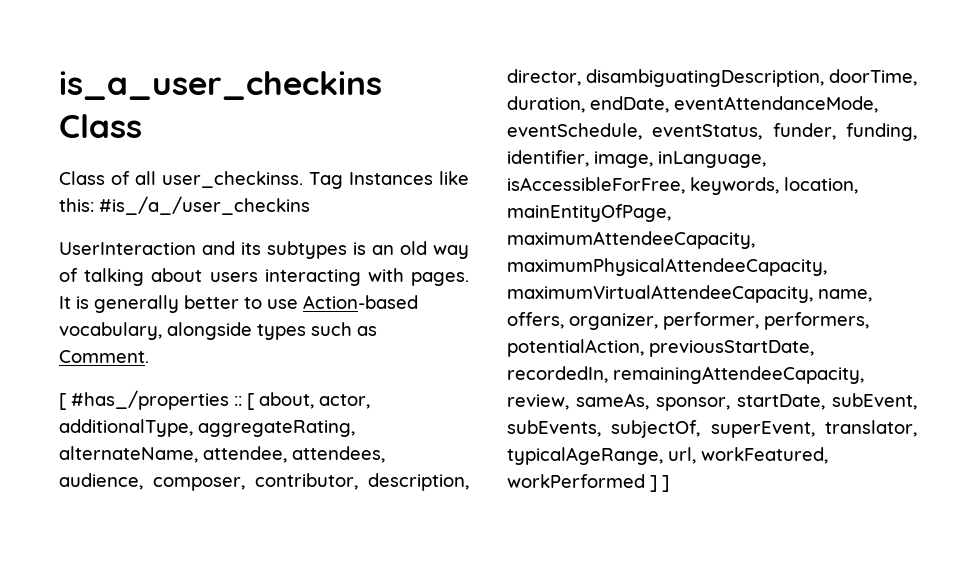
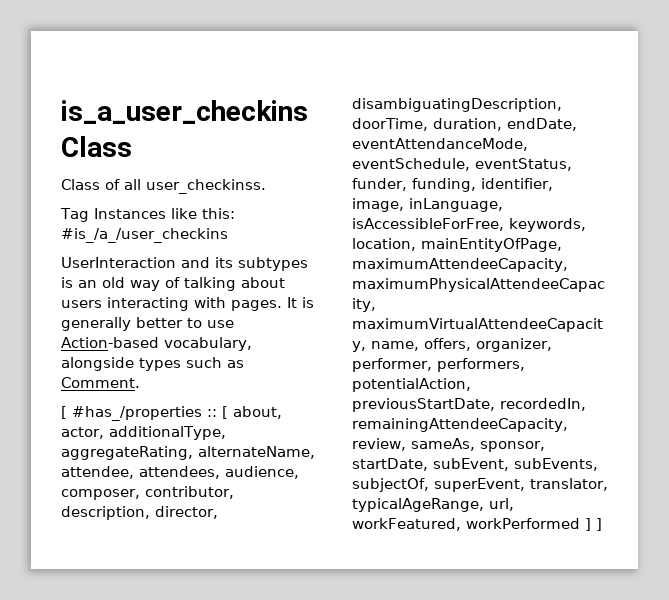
- Class of all user_checkinss. Tag Instances like this: #is_/a_/user_checkins
+ Class of all user_checkinss.
+ Tag Instances like this: #is_/a_/user_checkins

